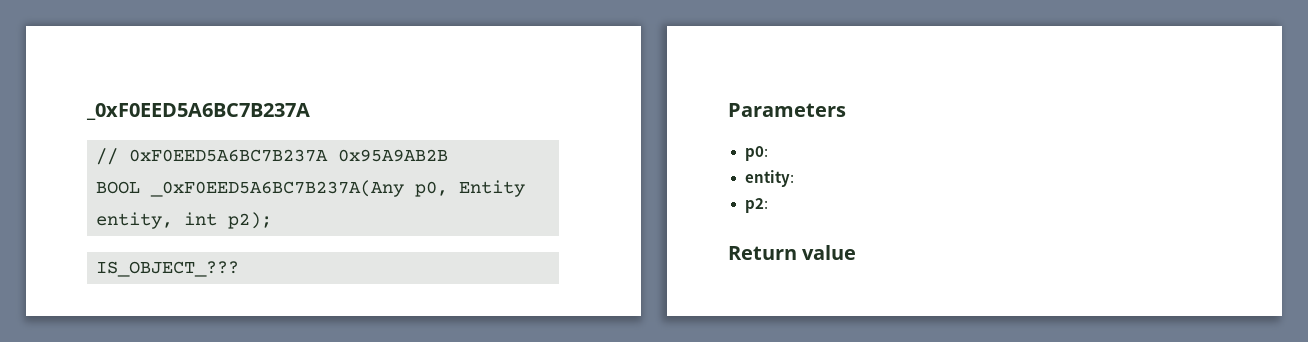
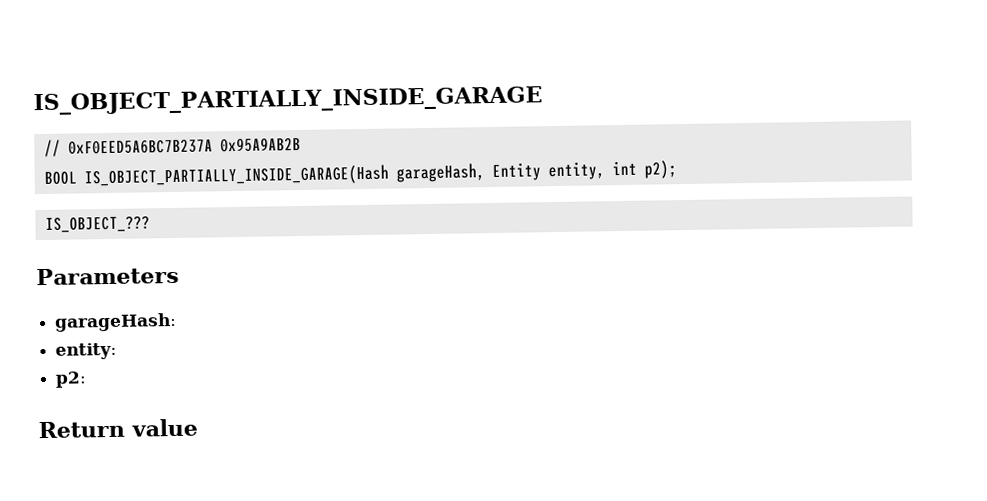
- _0xF0EED5A6BC7B237A
+ IS_OBJECT_PARTIALLY_INSIDE_GARAGE
- BOOL _0xF0EED5A6BC7B237A(Any p0, Entity entity, int p2);
+ BOOL IS_OBJECT_PARTIALLY_INSIDE_GARAGE(Hash garageHash, Entity entity, int p2);
- p0:
+ garageHash:

